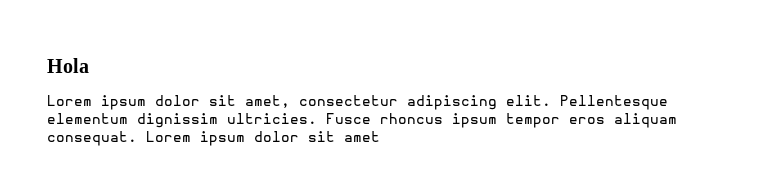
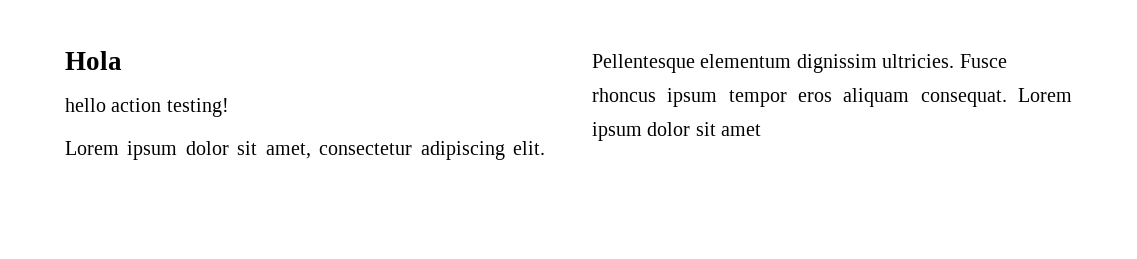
+ hello action testing!

